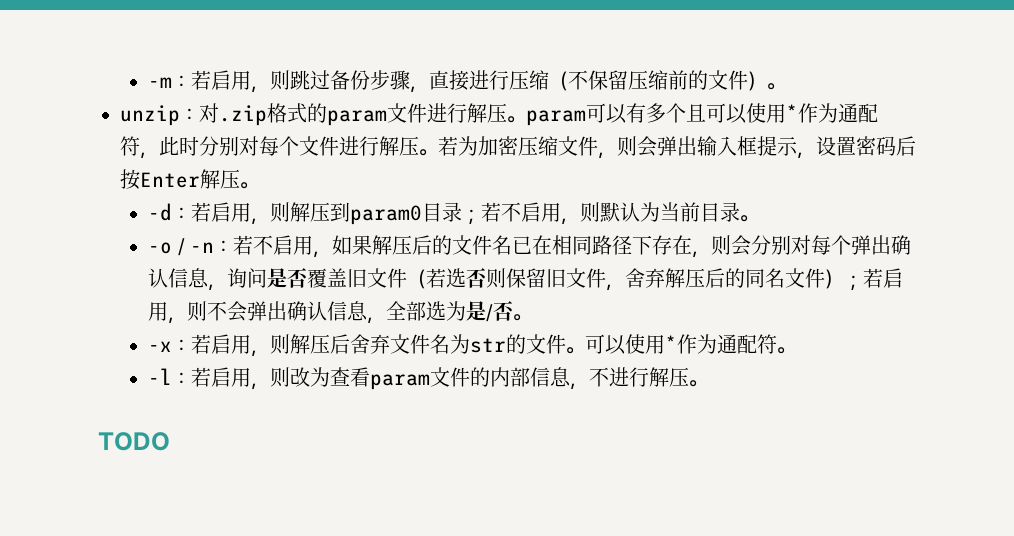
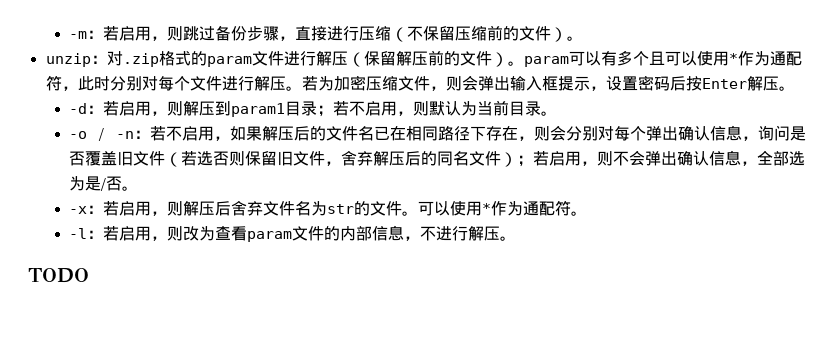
- unzip：对.zip格式的param文件进行解压。param可以有多个且可以使用*作为通配符，此时分别对每个文件进行解压。
+ unzip：对.zip格式的param文件进行解压（保留解压前的文件）。param可以有多个且可以使用*作为通配符，此时分别对每个文件进行解压。
- -d：若启用，则解压到param0目录；若不启用，则默认为当前目录。
+ -d：若启用，则解压到param1目录；若不启用，则默认为当前目录。

